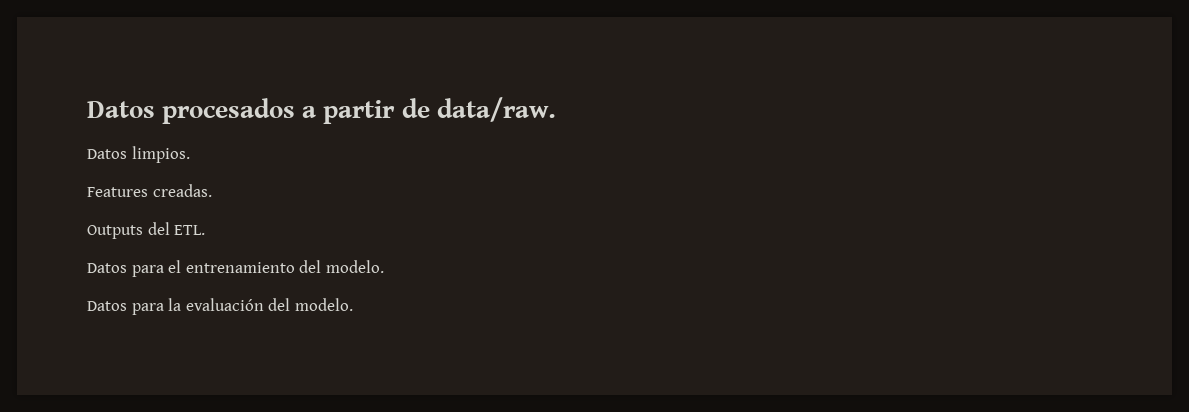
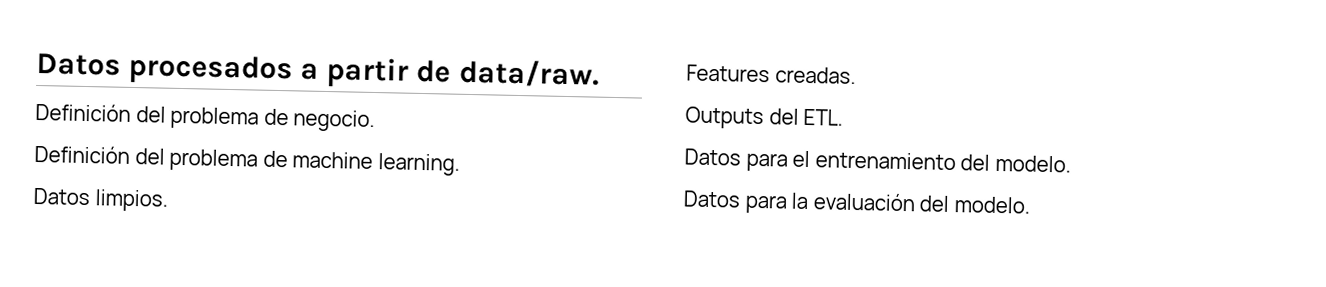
+ Definición del problema de negocio.
+ Definición del problema de machine learning.

